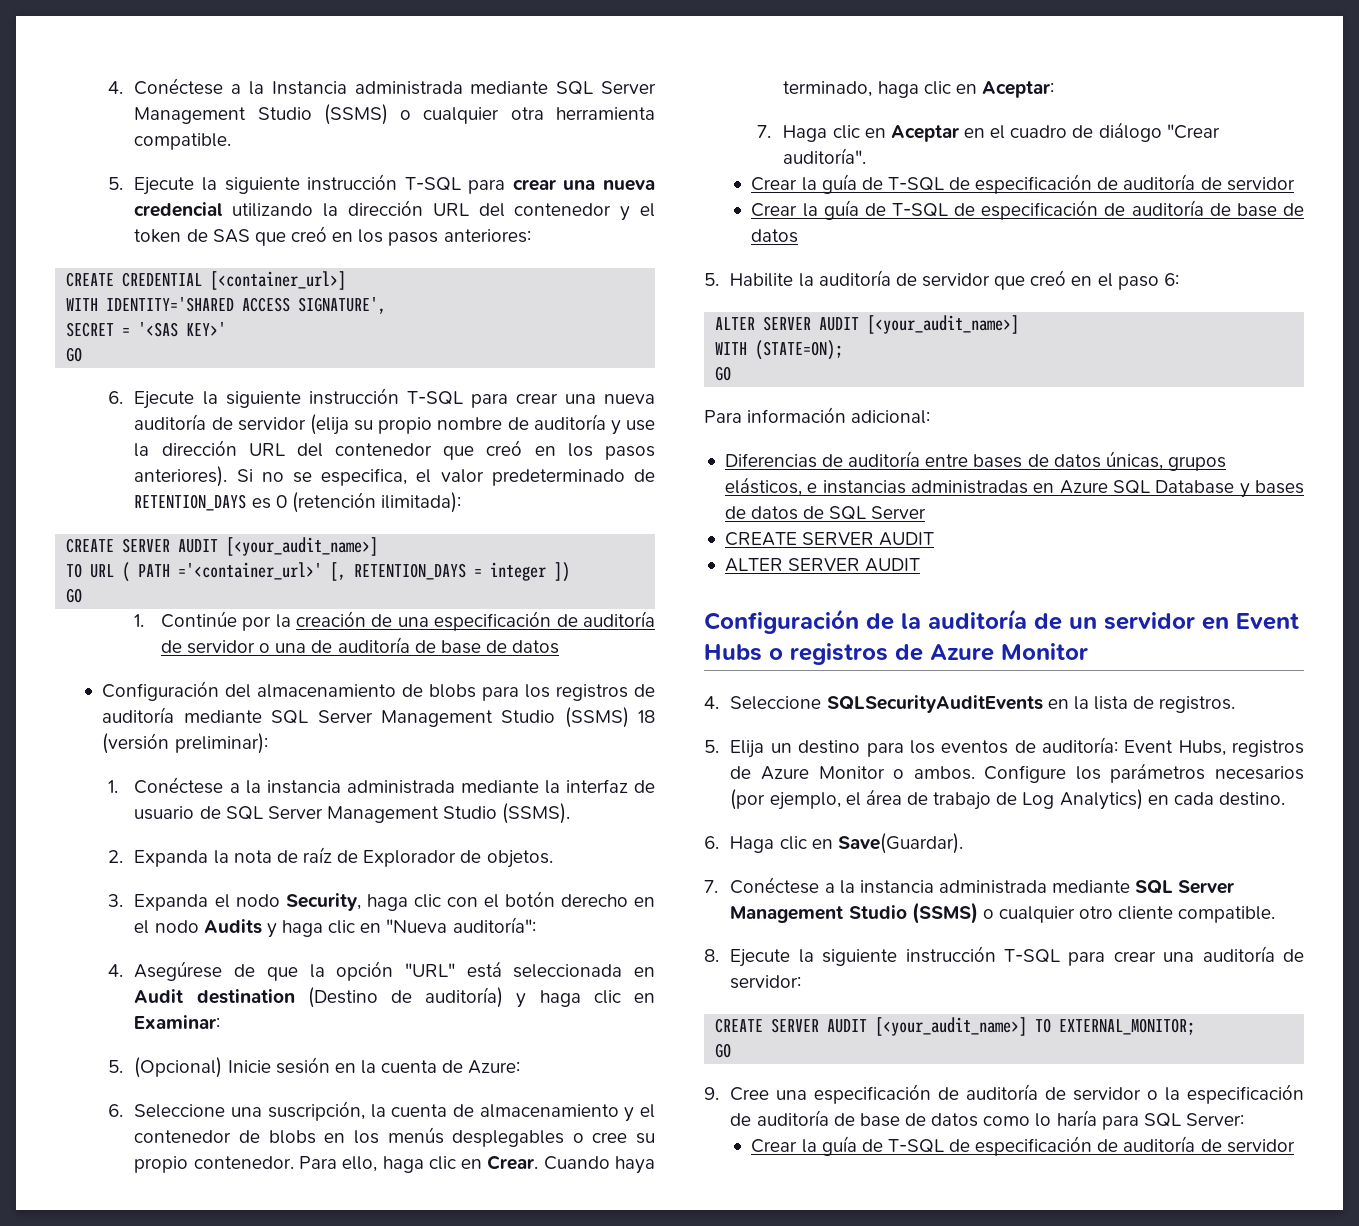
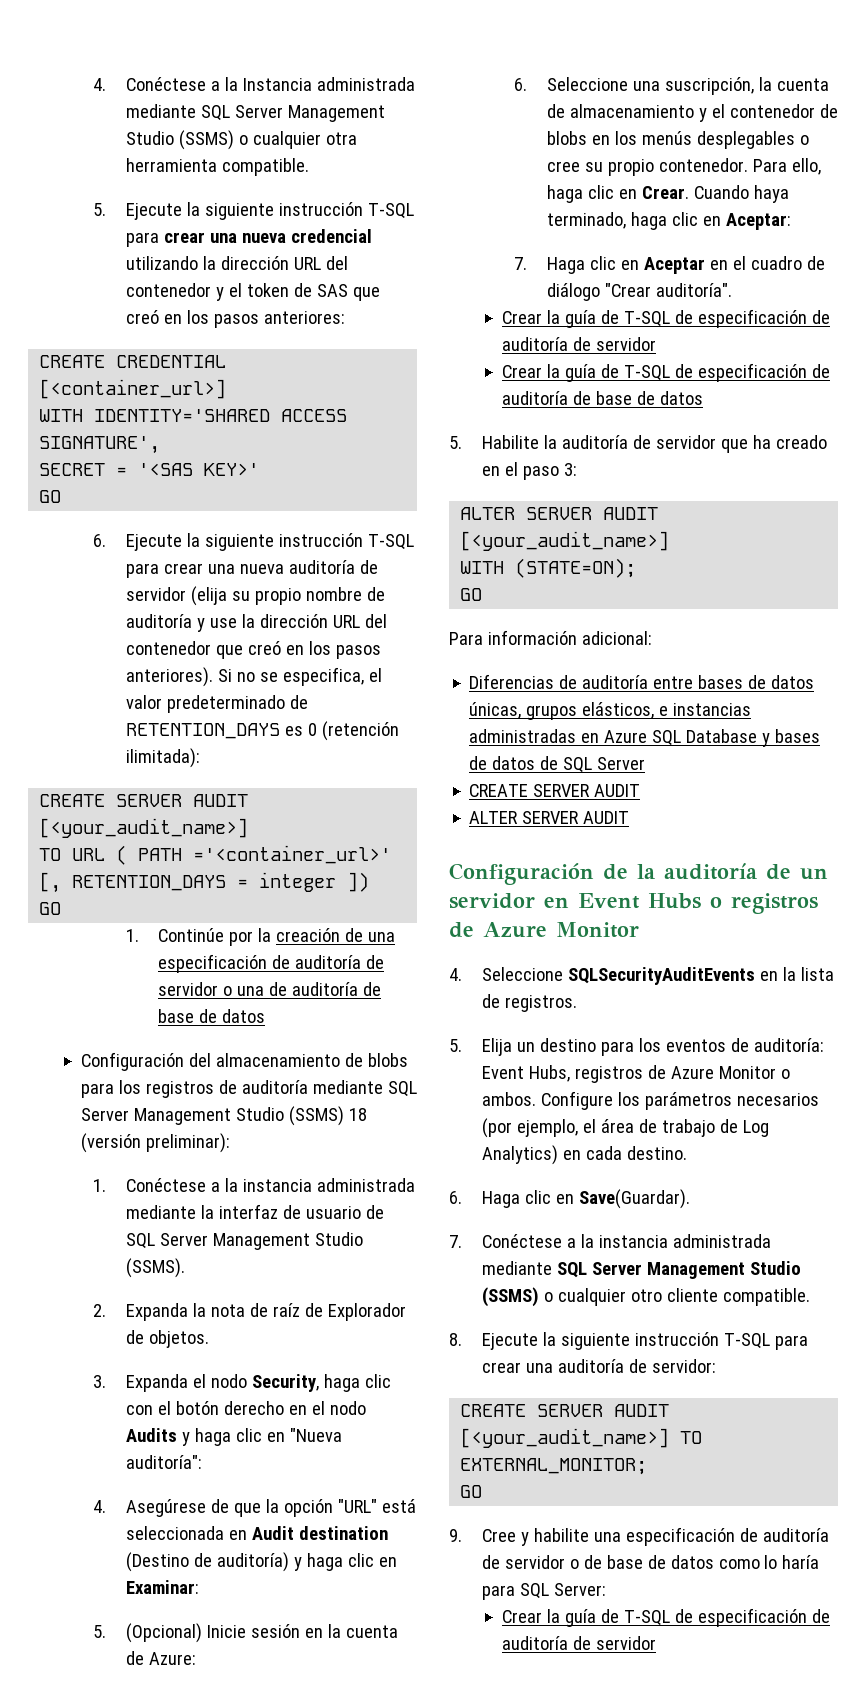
- 5. Habilite la auditoría de servidor que creó en el paso 6:
+ 5. Habilite la auditoría de servidor que ha creado en el paso 3:
- 9. Cree una especificación de auditoría de servidor o la especificación de auditoría de base de datos como lo haría para SQL Server:
+ 9. Cree y habilite una especificación de auditoría de servidor o de base de datos como lo haría para SQL Server:

